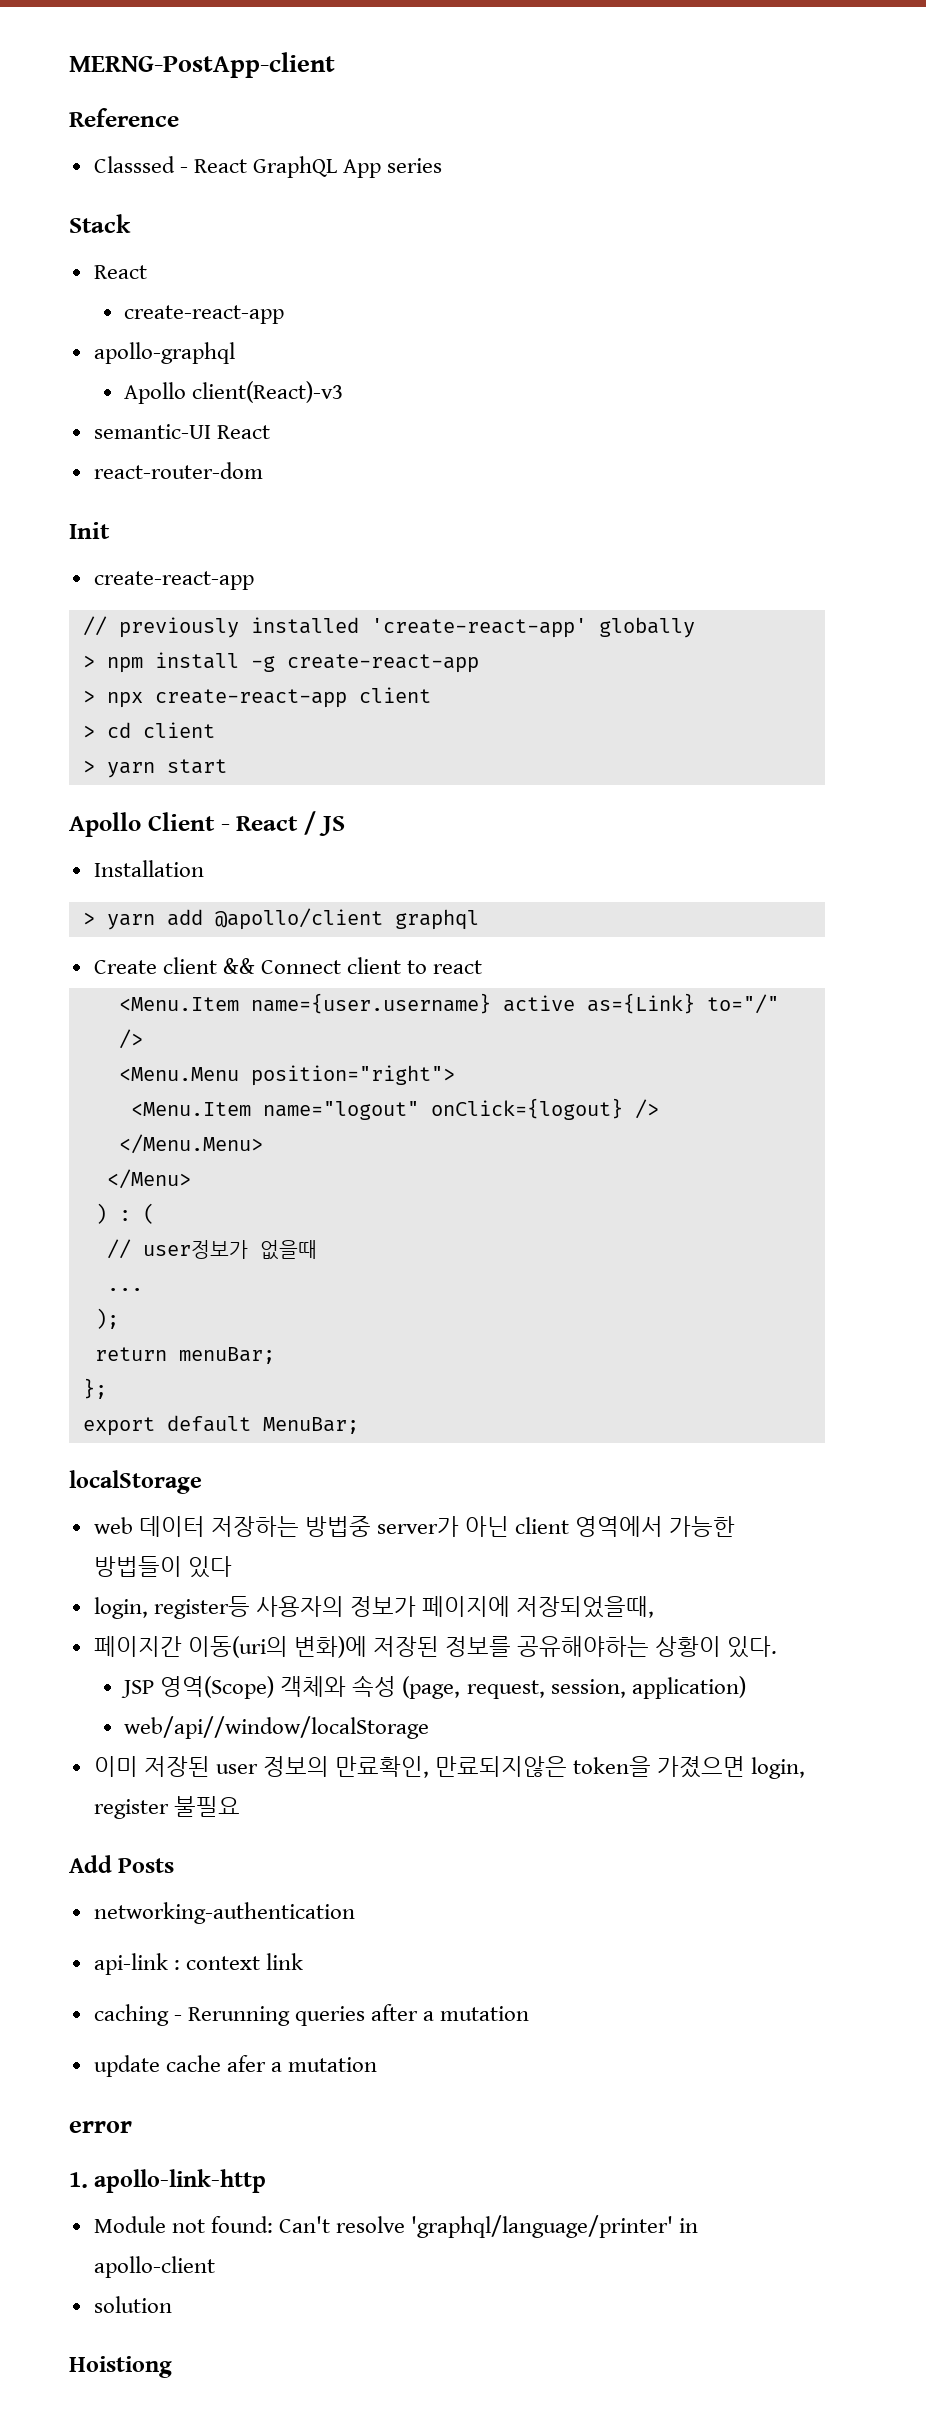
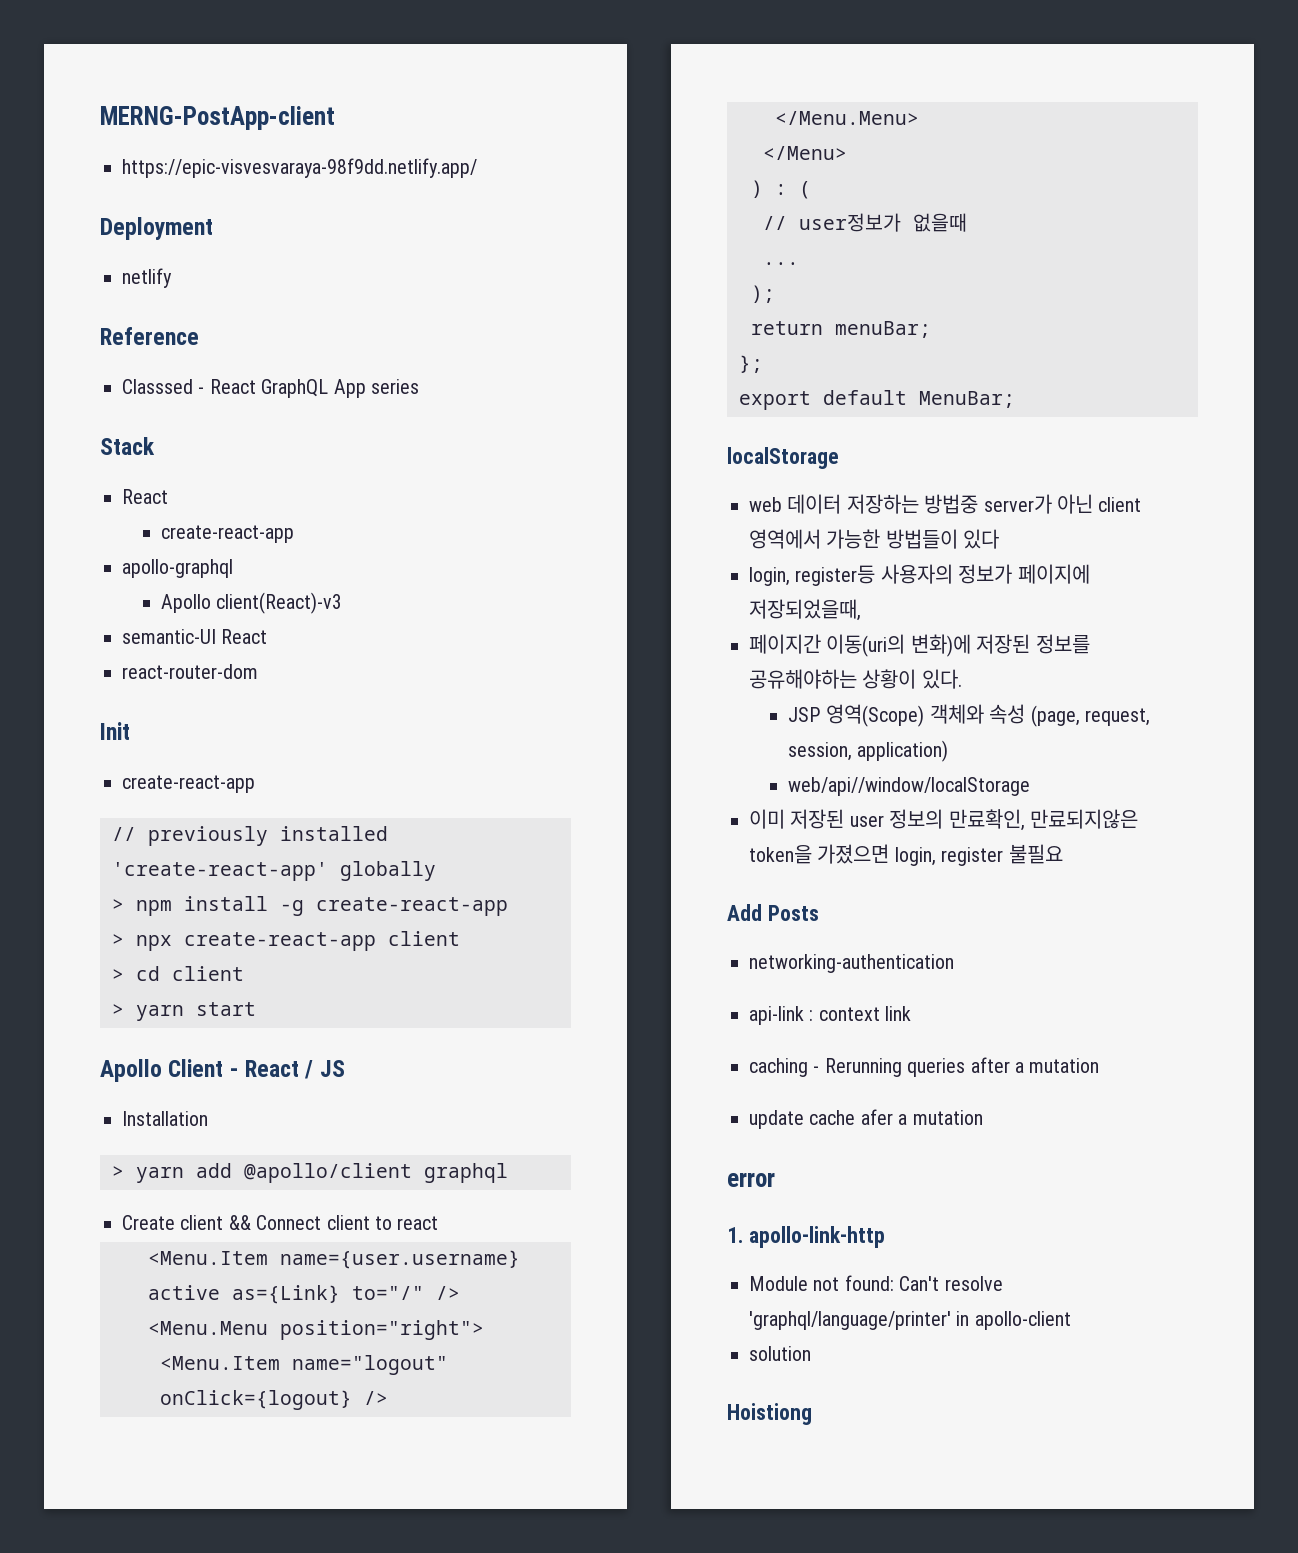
+ https://epic-visvesvaraya-98f9dd.netlify.app/
+ Deployment
+ netlify

